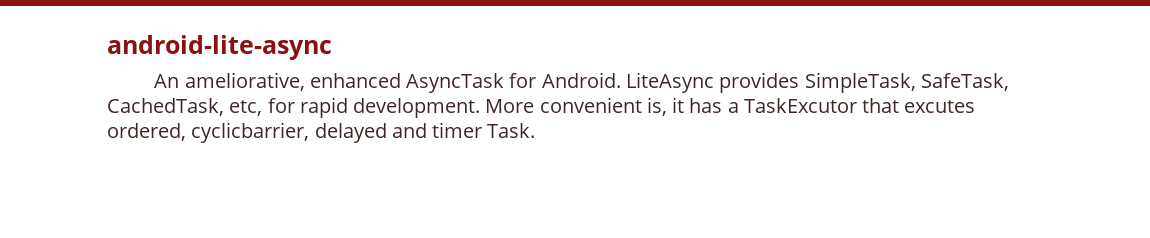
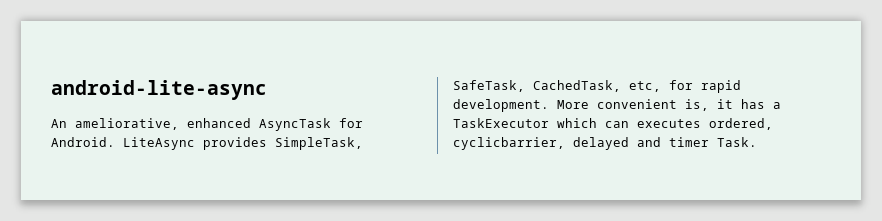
- More convenient is, it has a TaskExcutor that excutes ordered, cyclicbarrier, delayed and timer Task.
+ More convenient is, it has a TaskExecutor which can executes ordered, cyclicbarrier, delayed and timer Task.

